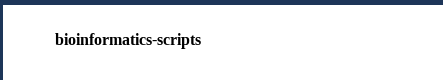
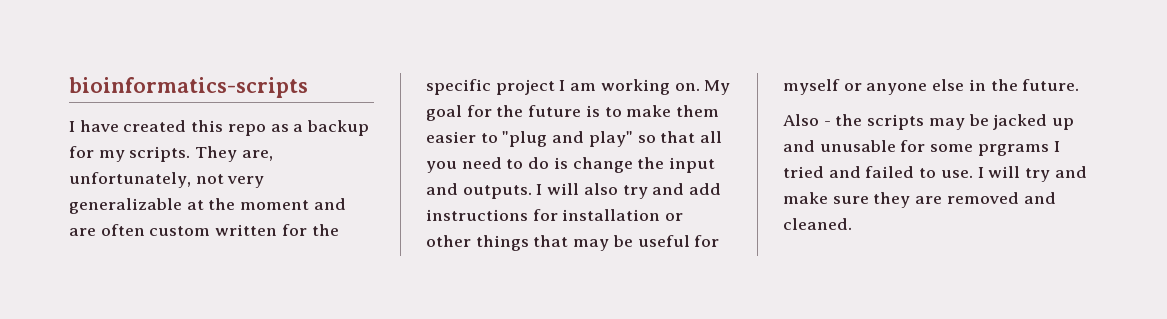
+ I have created this repo as a backup for my scripts. They are, unfortunately, not very generalizable at the moment and are often custom written for the specific project I am working on. My goal for the future is to make them easier to "plug and play" so that all you need to do is change the input and outputs. I will also try and add instructions for installation or other things that may be useful for myself or anyone else in the future.
+ Also - the scripts may be jacked up and unusable for some prgrams I tried and failed to use. I will try and make sure they are removed and cleaned.

